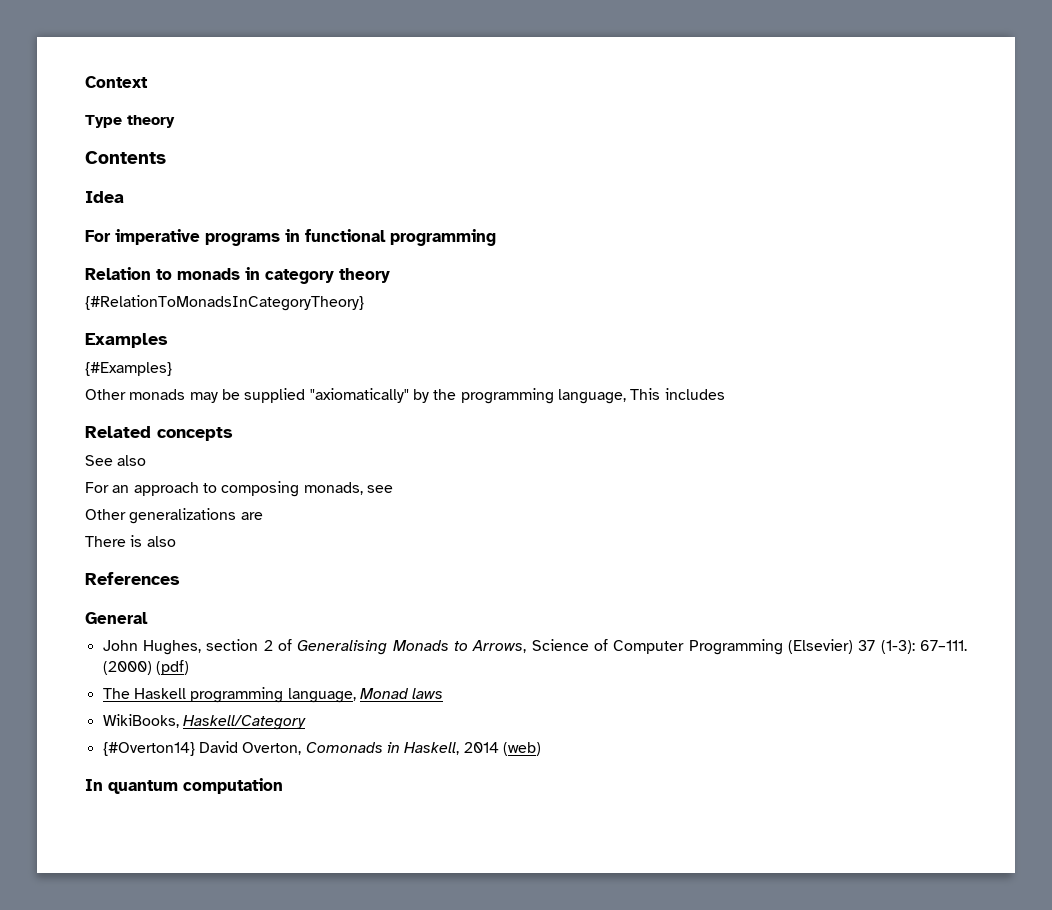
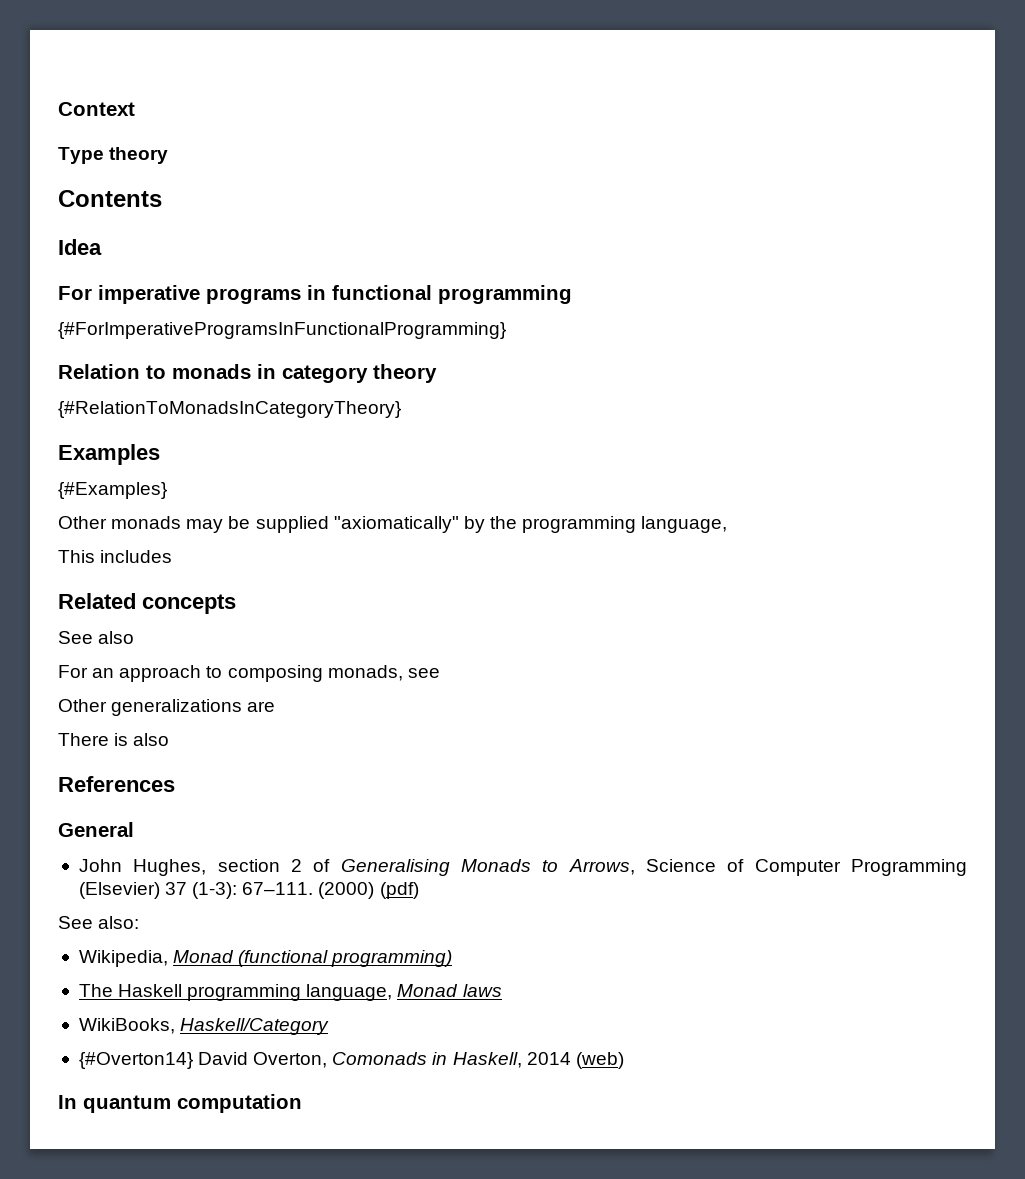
+ {#ForImperativeProgramsInFunctionalProgramming}
- Other monads may be supplied "axiomatically" by the programming language, This includes
+ Other monads may be supplied "axiomatically" by the programming language,
+ This includes
+ See also:
+ Wikipedia, Monad (functional programming)

